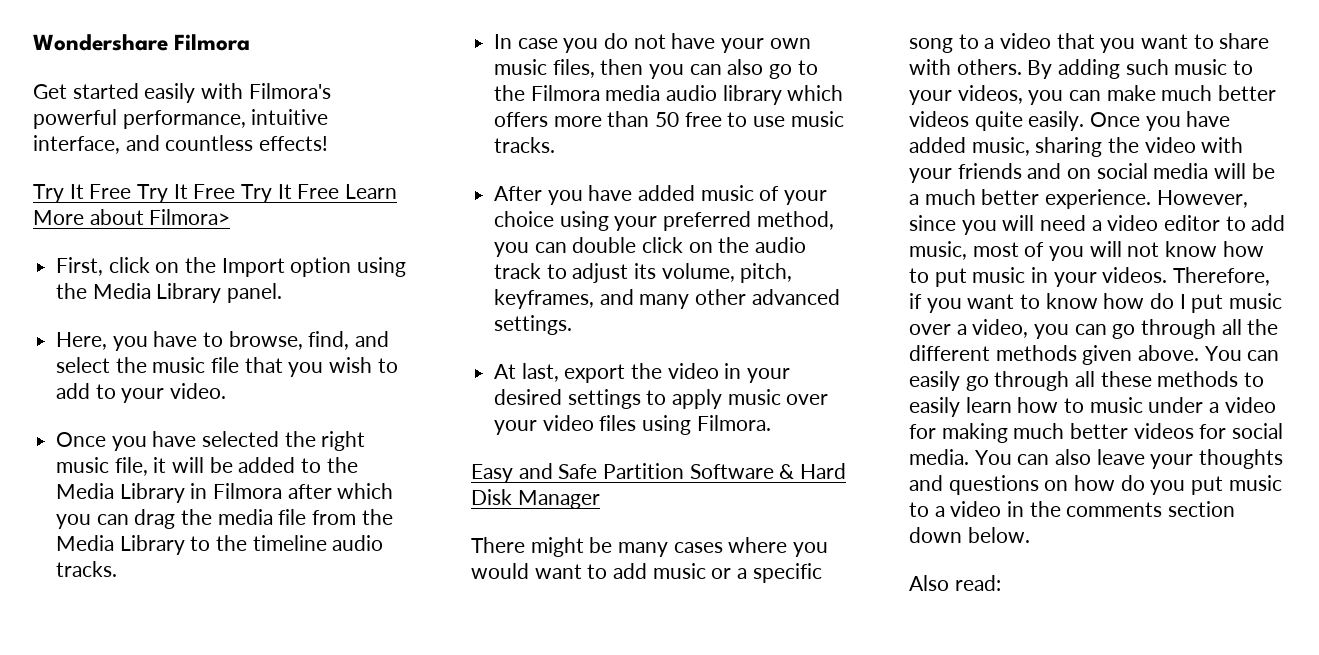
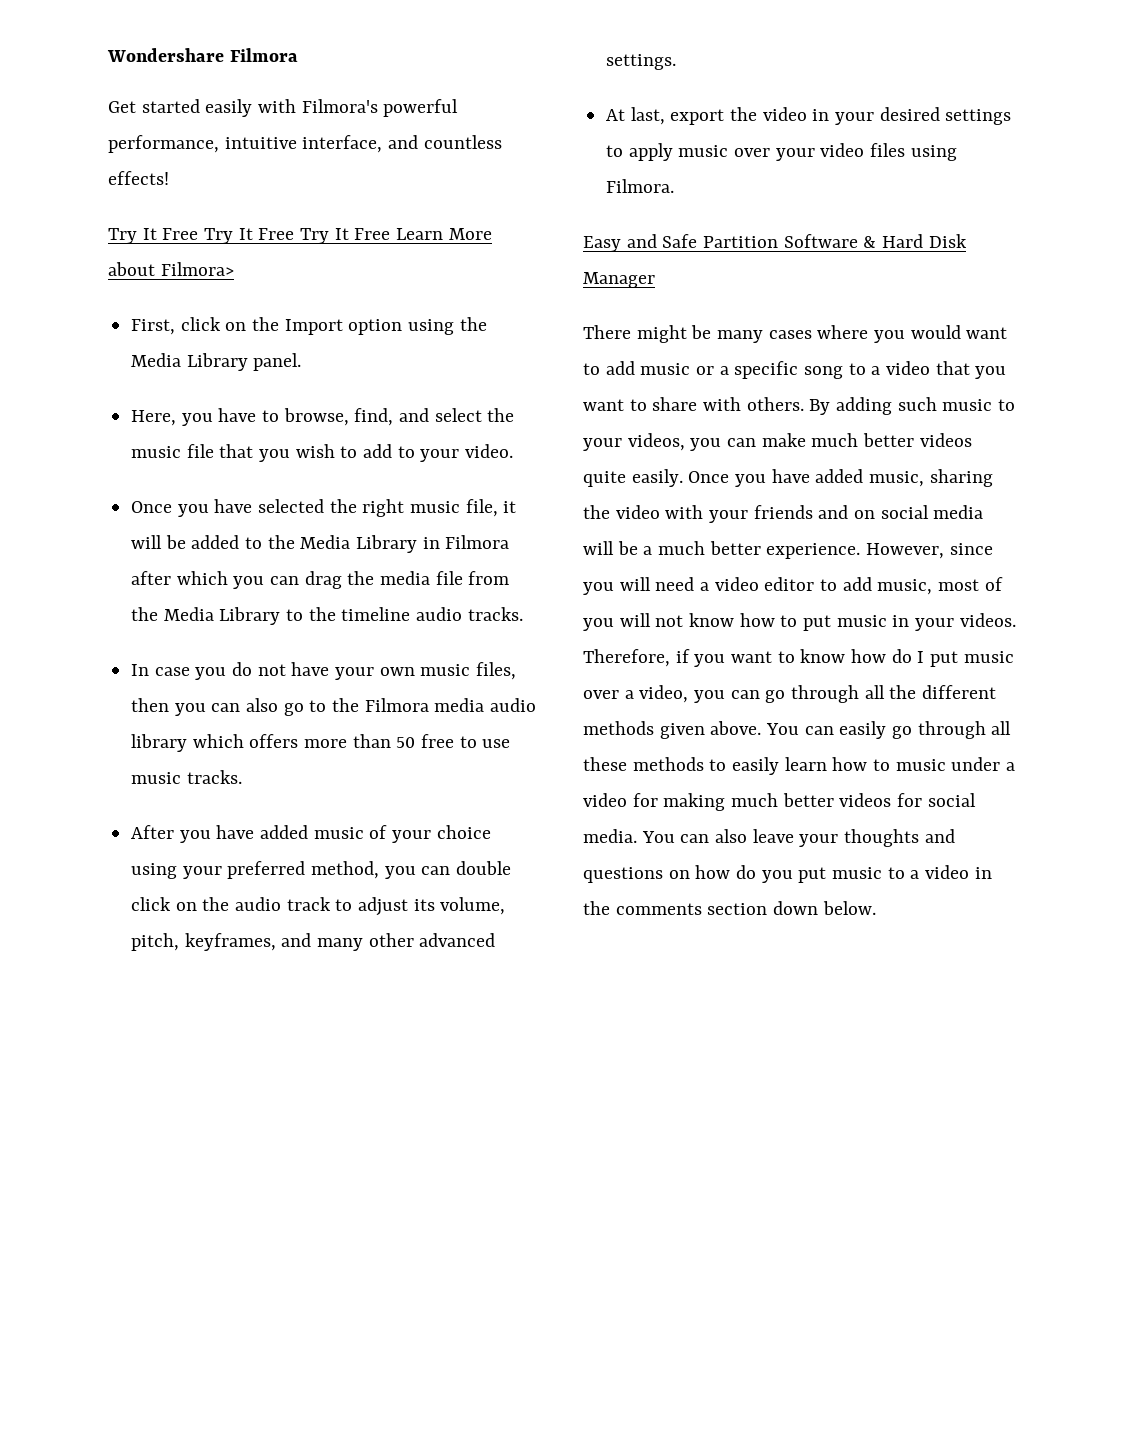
- Also read:

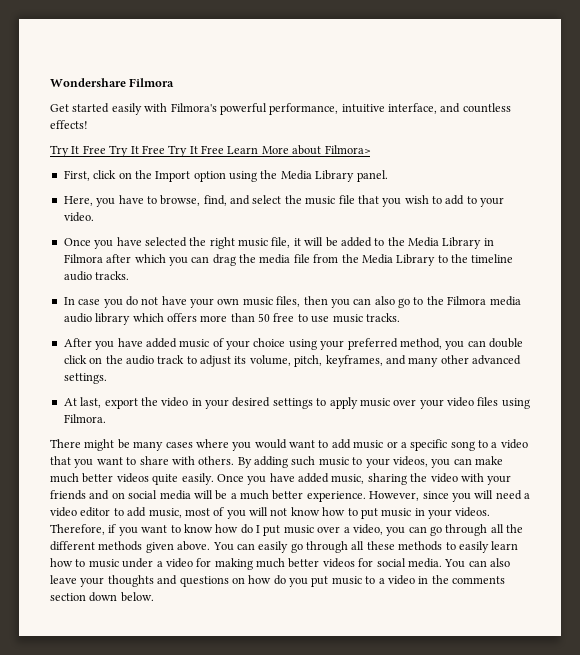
- Easy and Safe Partition Software & Hard Disk Manager

